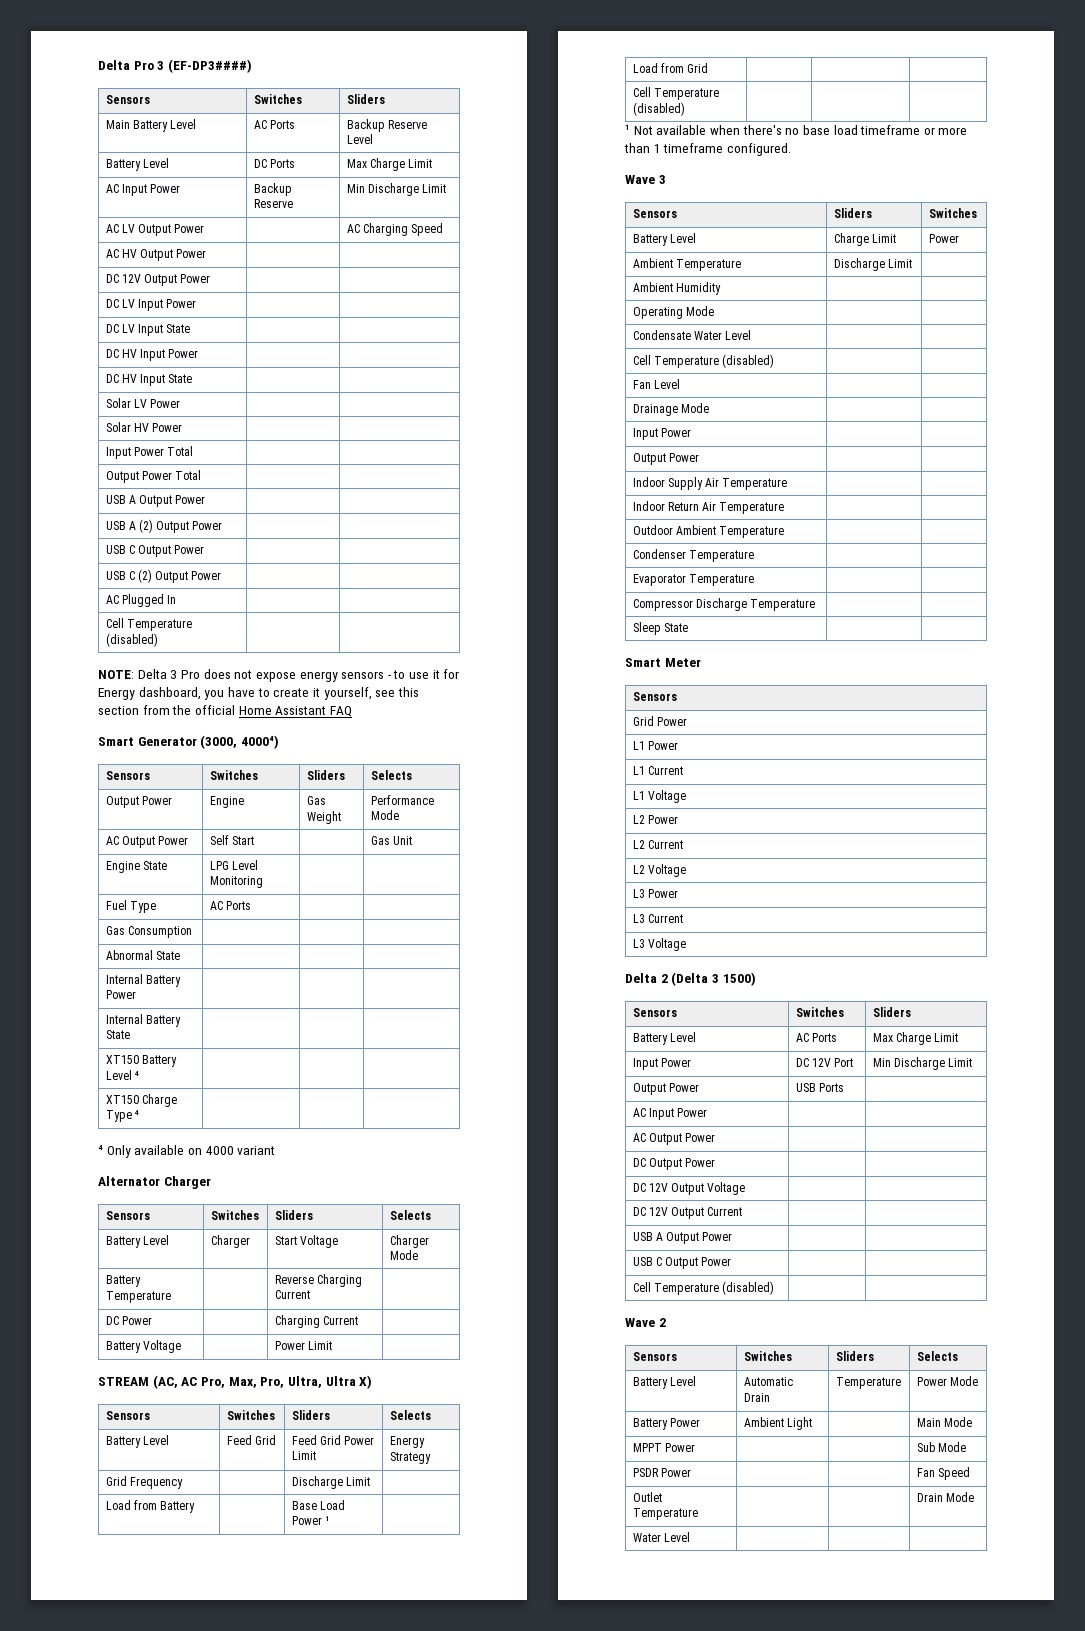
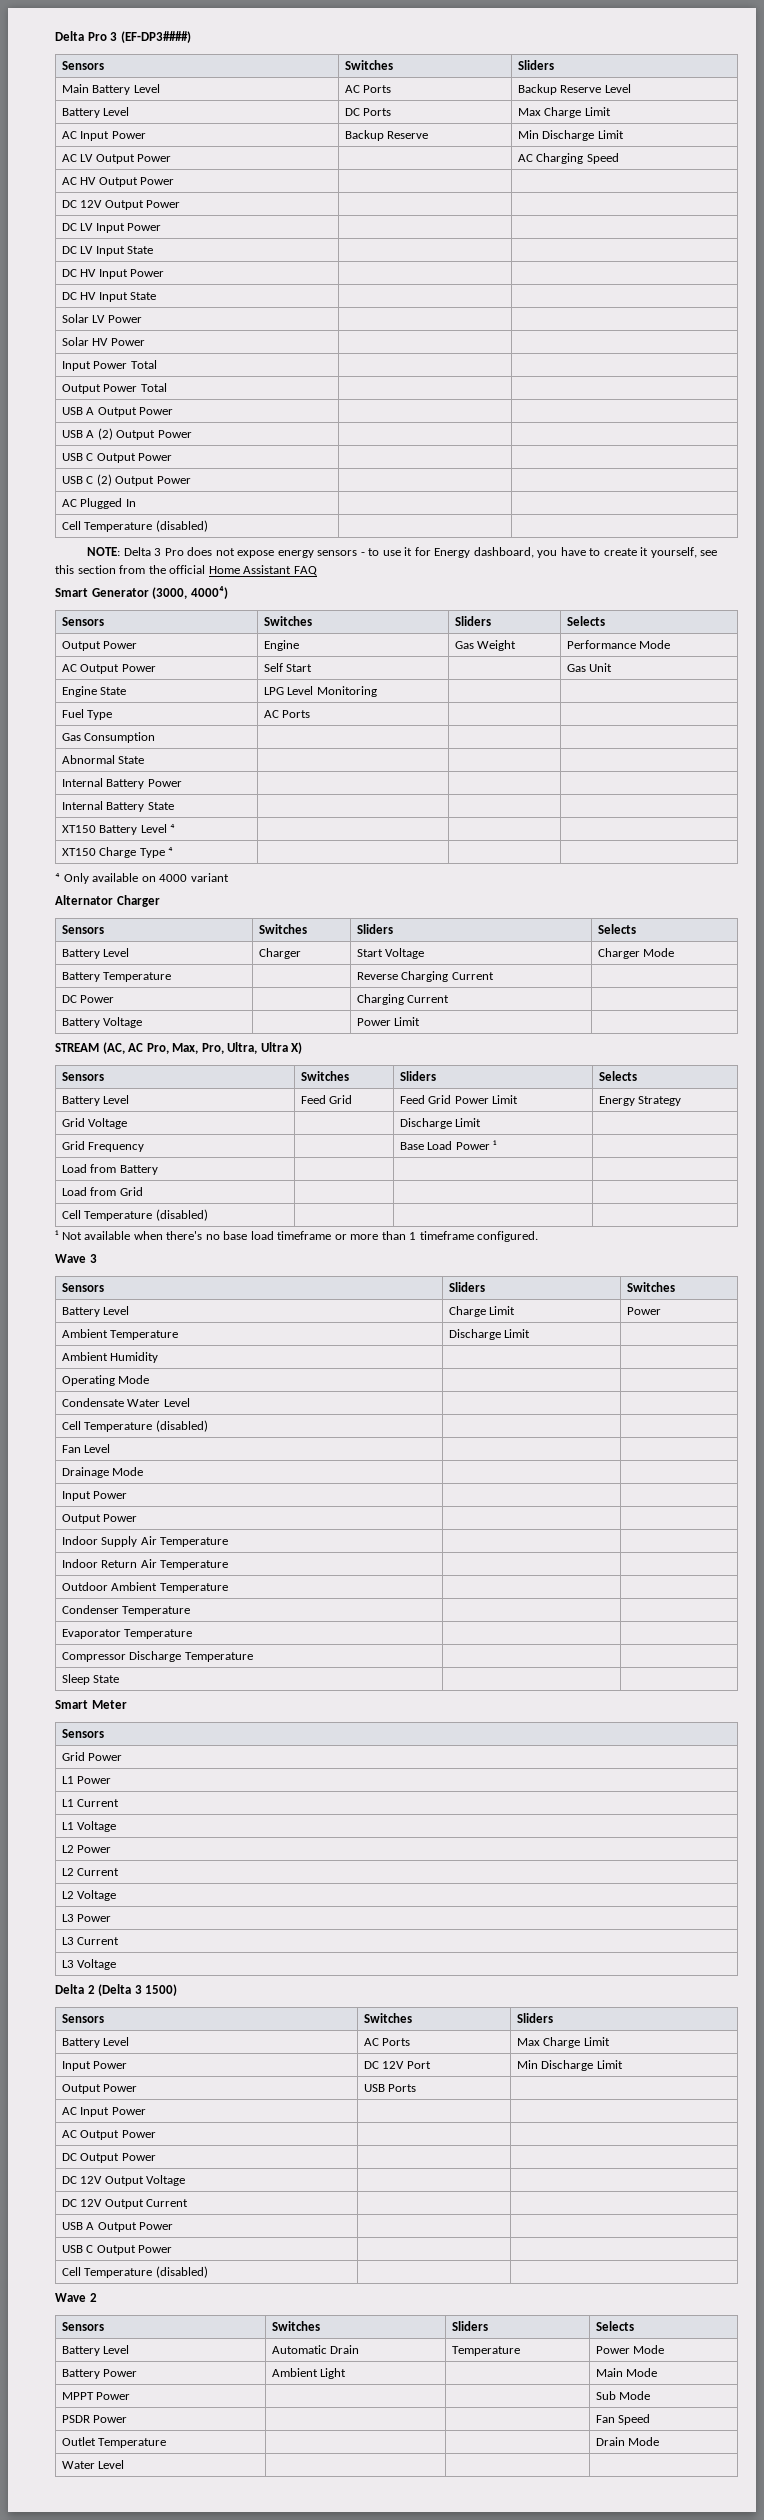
- Grid Frequency | | Discharge Limit |
+ Grid Voltage | | Discharge Limit |
+ Grid Frequency | | Base Load Power ¹ |
- Load from Battery | | Base Load Power ¹ |
+ Load from Battery | | |

